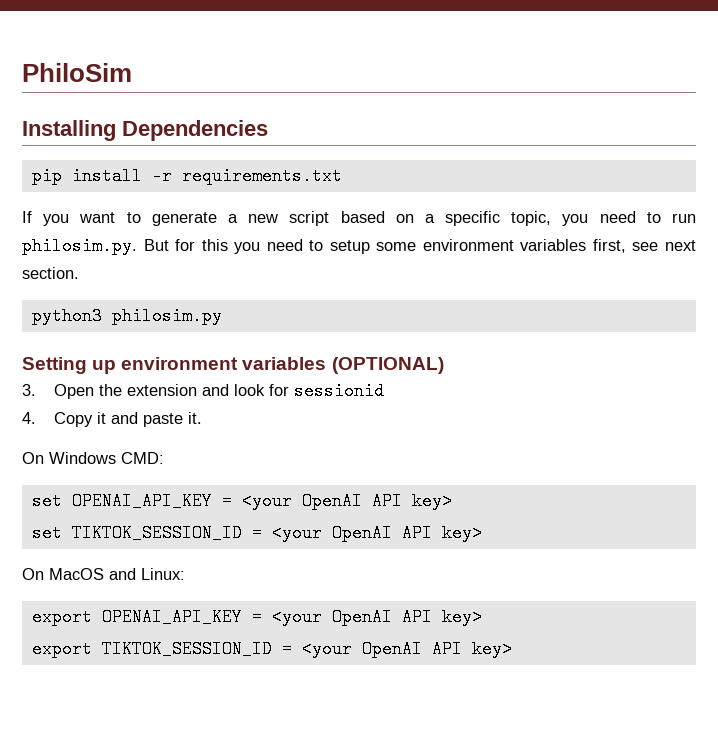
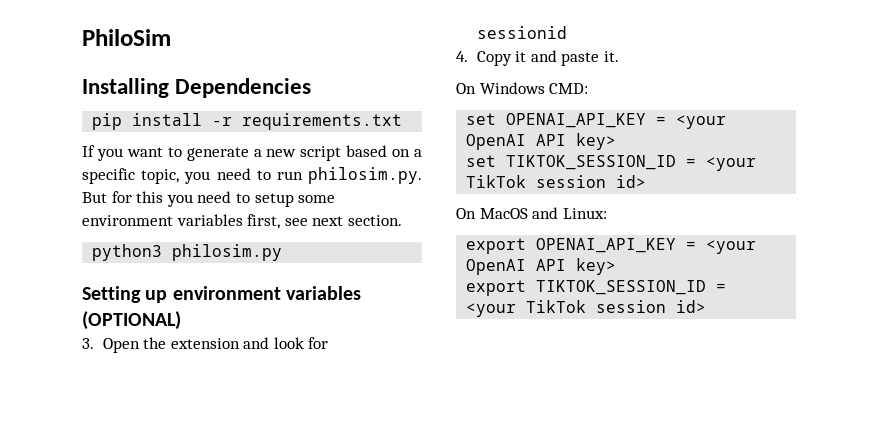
- set TIKTOK_SESSION_ID = <your OpenAI API key>
+ set TIKTOK_SESSION_ID = <your TikTok session id>
- export TIKTOK_SESSION_ID = <your OpenAI API key>
+ export TIKTOK_SESSION_ID = <your TikTok session id>

